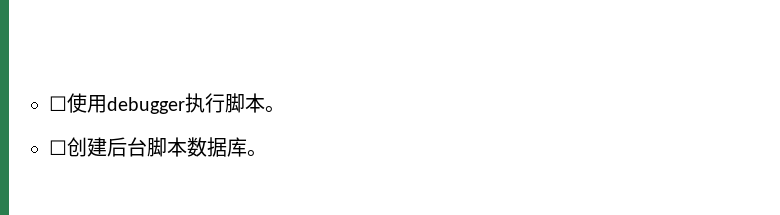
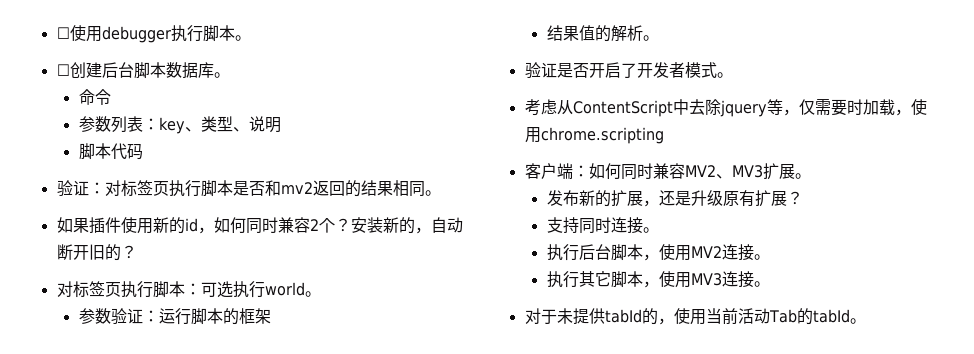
+ 命令
+ 参数列表：key、类型、说明
+ 脚本代码
+ 验证：对标签页执行脚本是否和mv2返回的结果相同。
+ 如果插件使用新的id，如何同时兼容2个？安装新的，自动断开旧的？
+ 对标签页执行脚本：可选执行world。
+ 参数验证：运行脚本的框架
+ 结果值的解析。
+ 验证是否开启了开发者模式。
+ 考虑从ContentScript中去除jquery等，仅需要时加载，使用chrome.scripting
+ 客户端：如何同时兼容MV2、MV3扩展。
+ 发布新的扩展，还是升级原有扩展？
+ 支持同时连接。
+ 执行后台脚本，使用MV2连接。
+ 执行其它脚本，使用MV3连接。
+ 对于未提供tabId的，使用当前活动Tab的tabId。

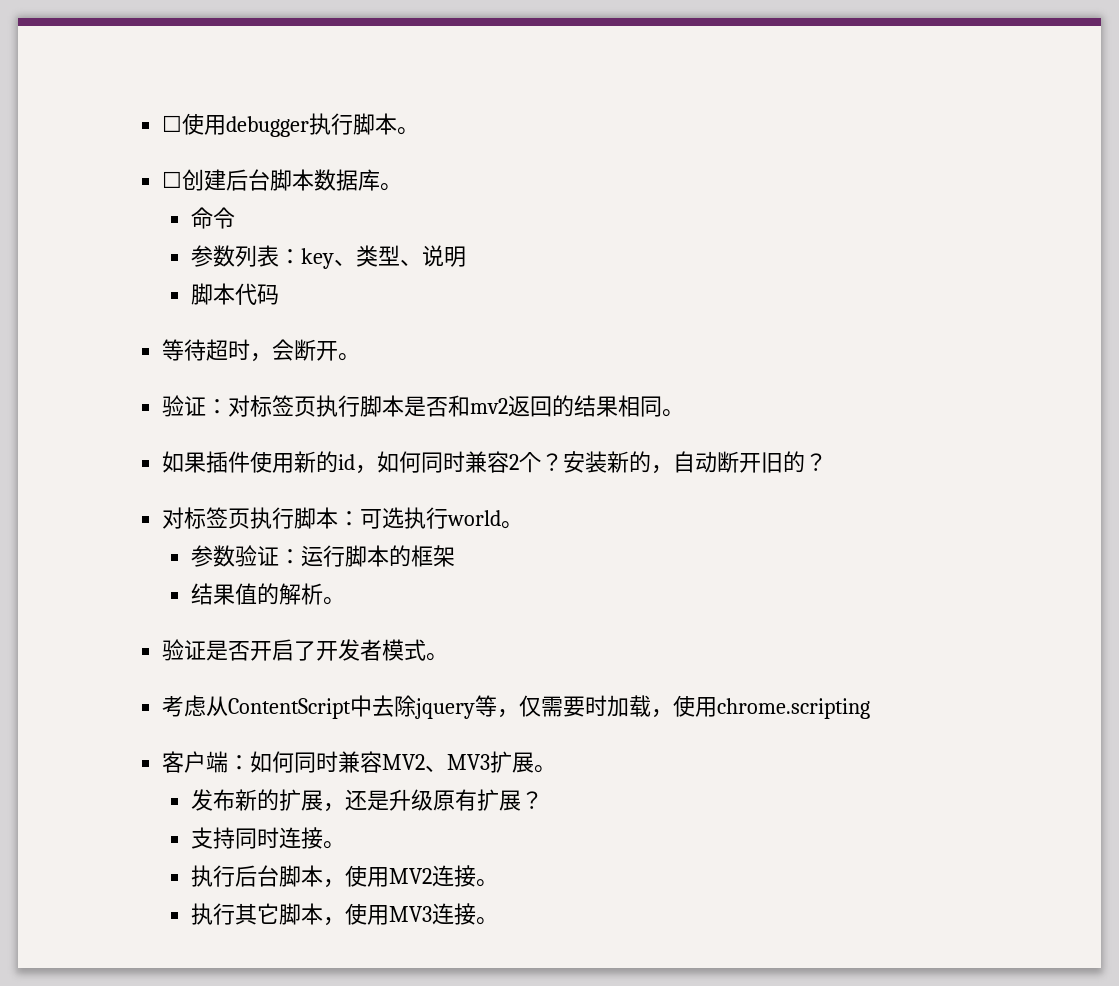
+ 等待超时，会断开。
- 对于未提供tabId的，使用当前活动Tab的tabId。

